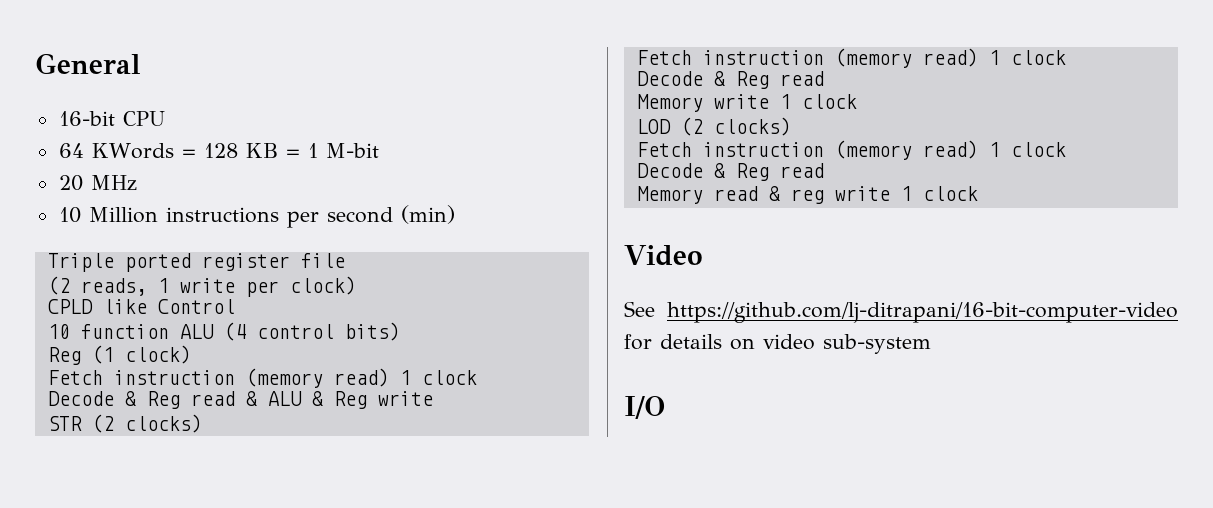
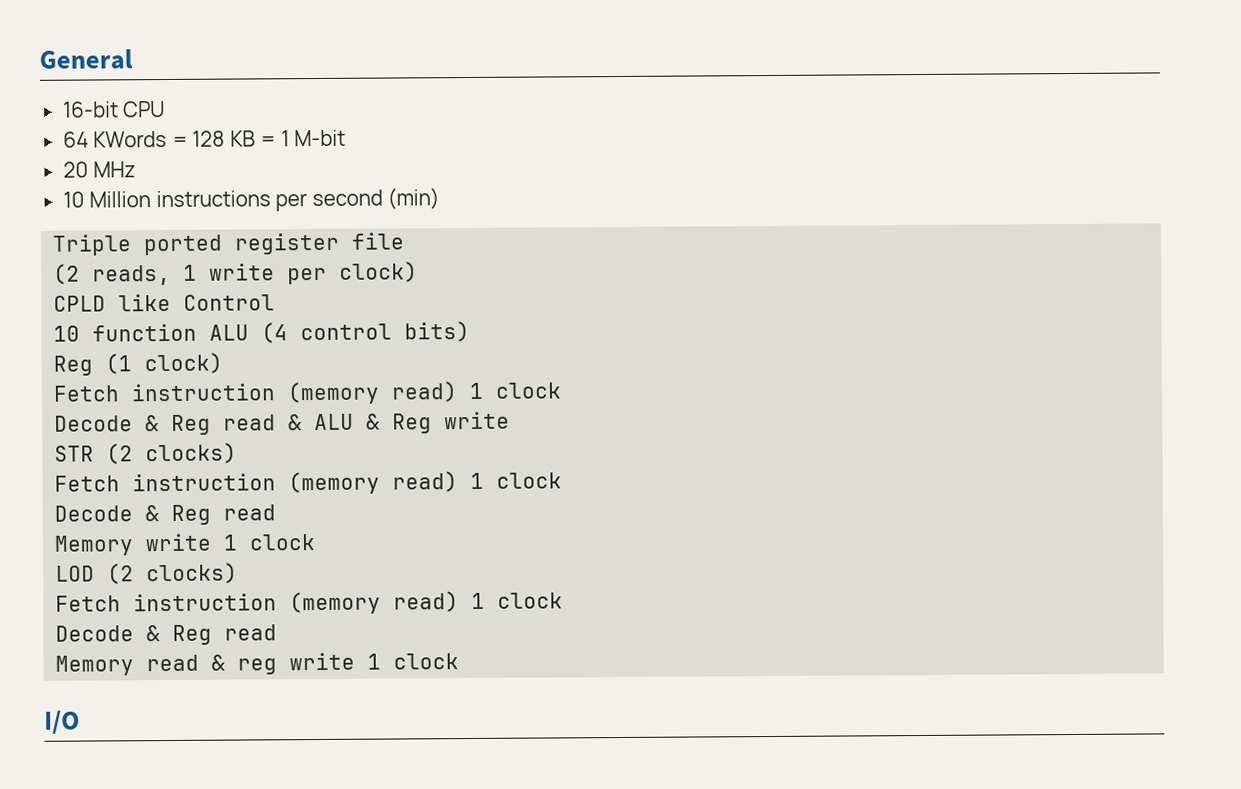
- Video
- See https://github.com/lj-ditrapani/16-bit-computer-video for details on video sub-system

